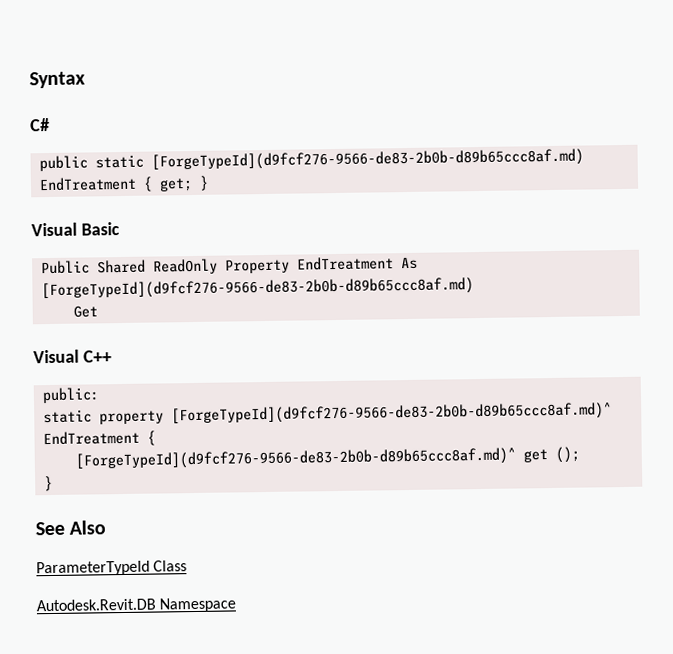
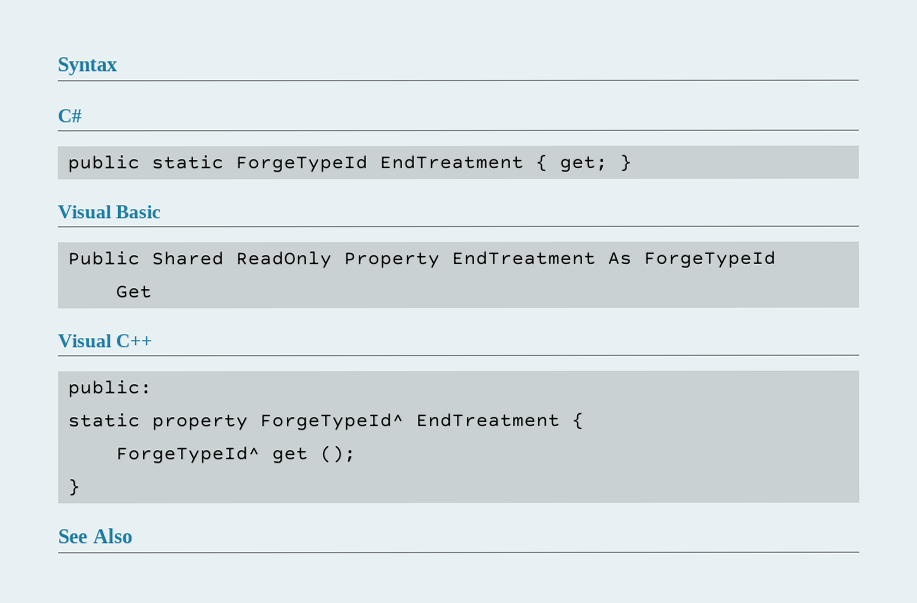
- public static [ForgeTypeId](d9fcf276-9566-de83-2b0b-d89b65ccc8af.md) EndTreatment { get; }
+ public static ForgeTypeId EndTreatment { get; }
- Public Shared ReadOnly Property EndTreatment As [ForgeTypeId](d9fcf276-9566-de83-2b0b-d89b65ccc8af.md)
+ Public Shared ReadOnly Property EndTreatment As ForgeTypeId
- static property [ForgeTypeId](d9fcf276-9566-de83-2b0b-d89b65ccc8af.md)^ EndTreatment {
+ static property ForgeTypeId^ EndTreatment {
- [ForgeTypeId](d9fcf276-9566-de83-2b0b-d89b65ccc8af.md)^ get ();
+ ForgeTypeId^ get ();
- ParameterTypeId Class
- Autodesk.Revit.DB Namespace

